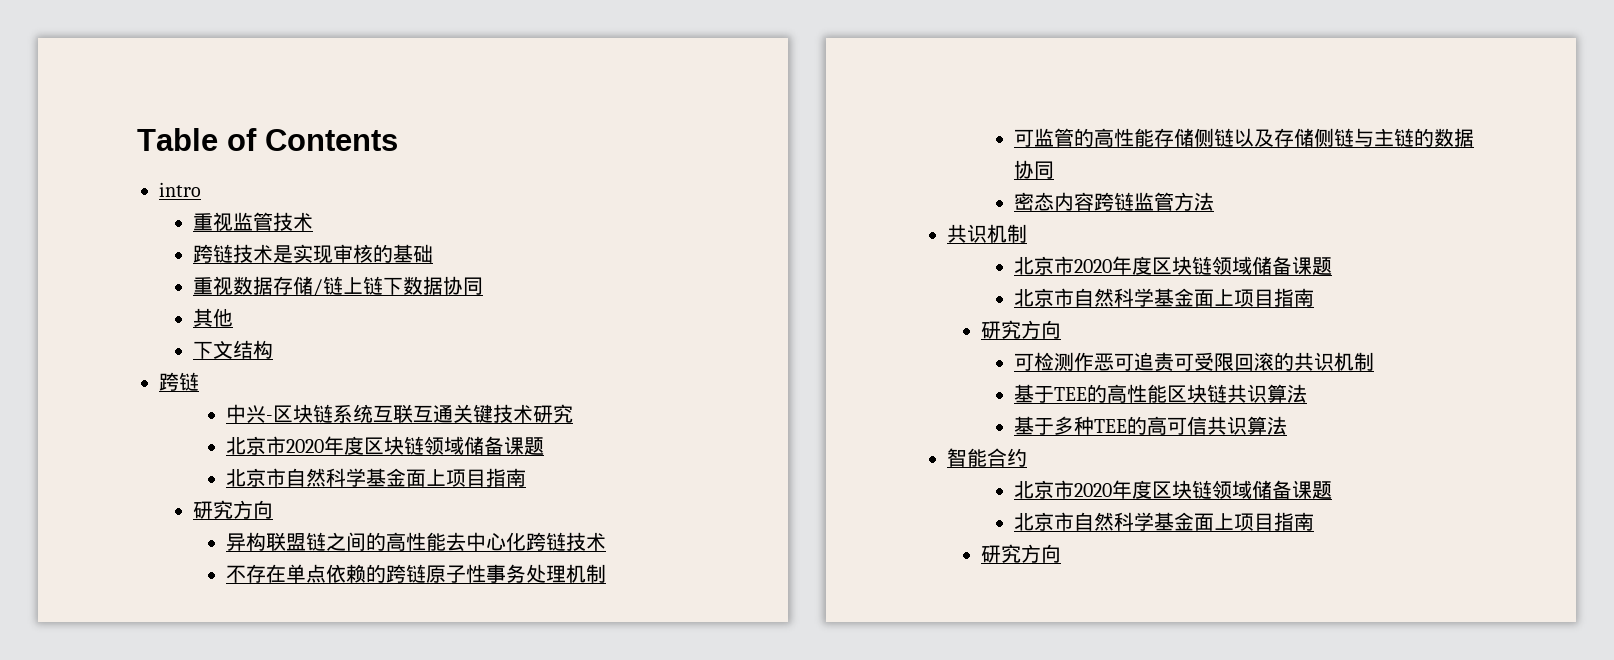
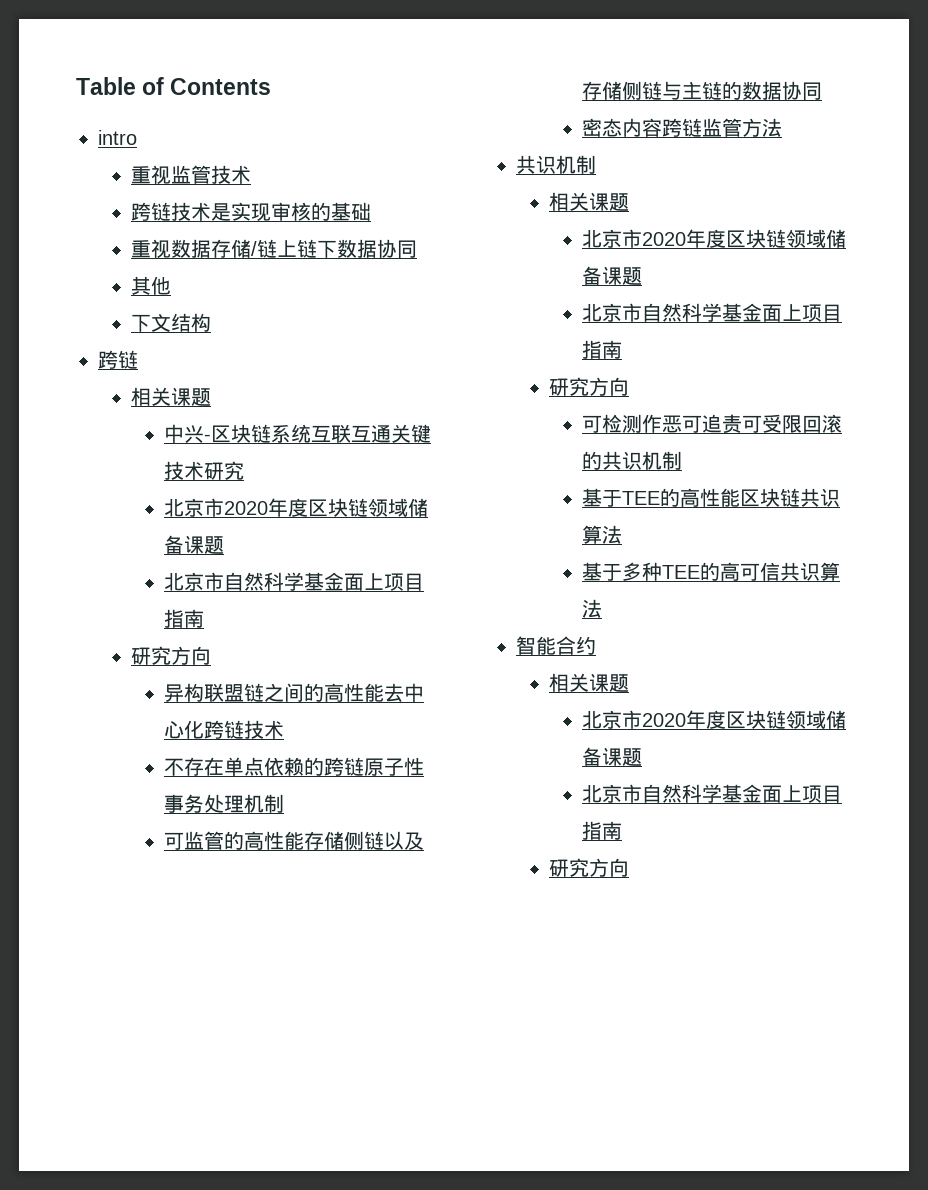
  下文结构
  跨链
+ 相关课题
  密态内容跨链监管方法
  共识机制
+ 相关课题
  智能合约
+ 相关课题

